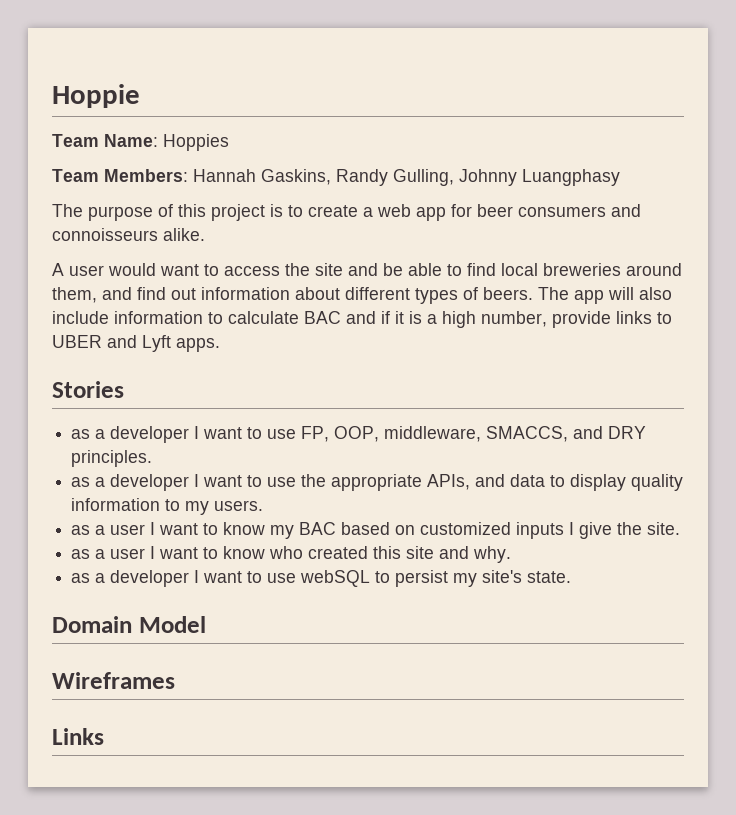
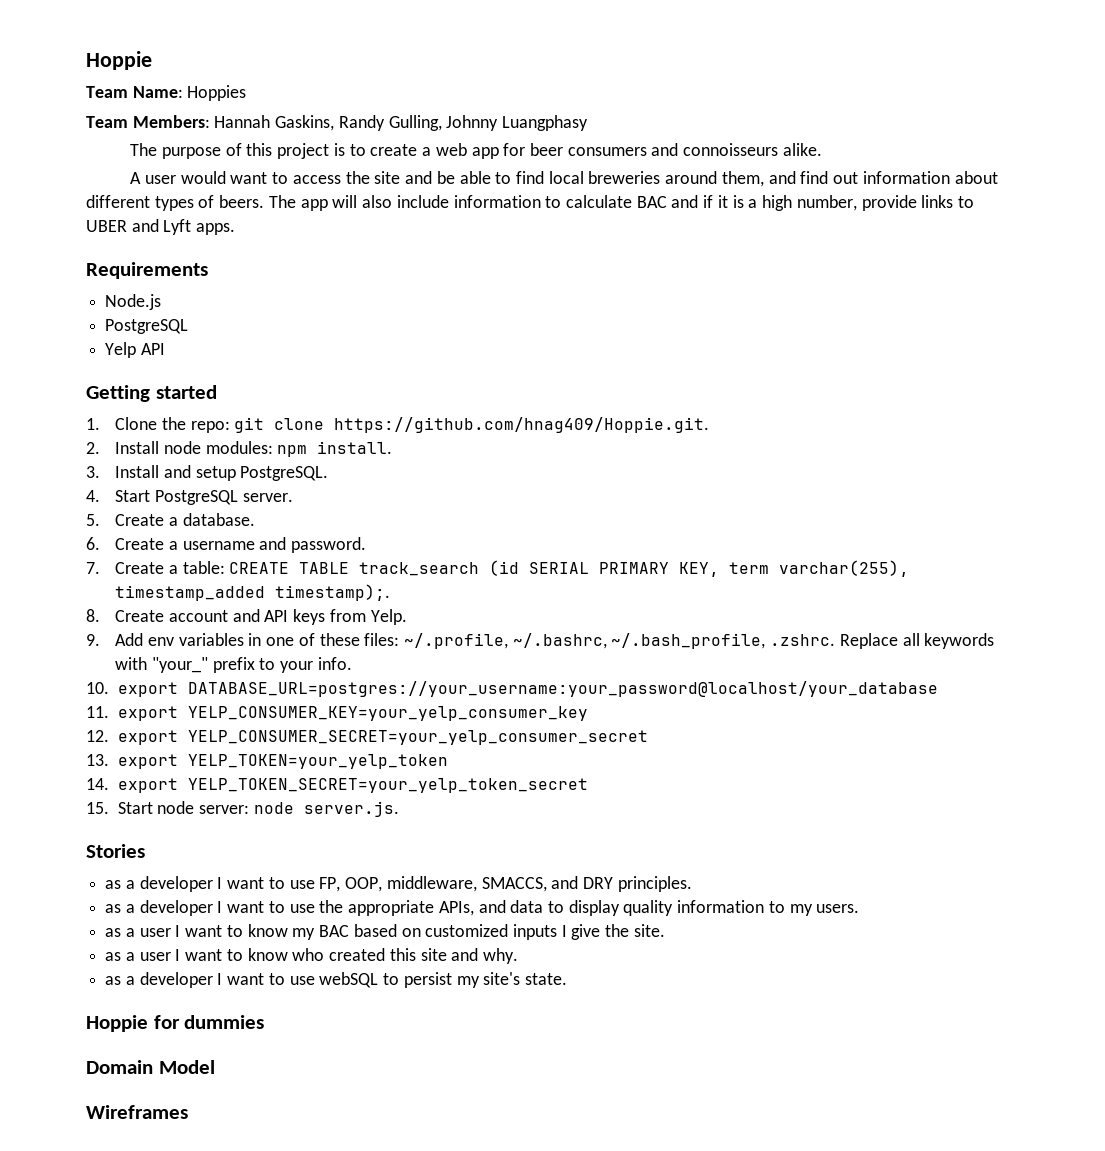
+ Requirements
+ Node.js
+ PostgreSQL
+ Yelp API
+ Getting started
+ 1. Clone the repo: git clone https://github.com/hnag409/Hoppie.git.
+ 2. Install node modules: npm install.
+ 3. Install and setup PostgreSQL.
+ 4. Start PostgreSQL server.
+ 5. Create a database.
+ 6. Create a username and password.
+ 7. Create a table: CREATE TABLE track_search (id SERIAL PRIMARY KEY, term varchar(255), timestamp_added timestamp);.
+ 8. Create account and API keys from Yelp.
+ 9. Add env variables in one of these files: ~/.profile, ~/.bashrc, ~/.bash_profile, .zshrc. Replace all keywords with "your_" prefix to your info.
+ 10. export DATABASE_URL=postgres://your_username:your_password@localhost/your_database
+ 11. export YELP_CONSUMER_KEY=your_yelp_consumer_key
+ 12. export YELP_CONSUMER_SECRET=your_yelp_consumer_secret
+ 13. export YELP_TOKEN=your_yelp_token
+ 14. export YELP_TOKEN_SECRET=your_yelp_token_secret
+ 15. Start node server: node server.js.
+ Hoppie for dummies
- Links

